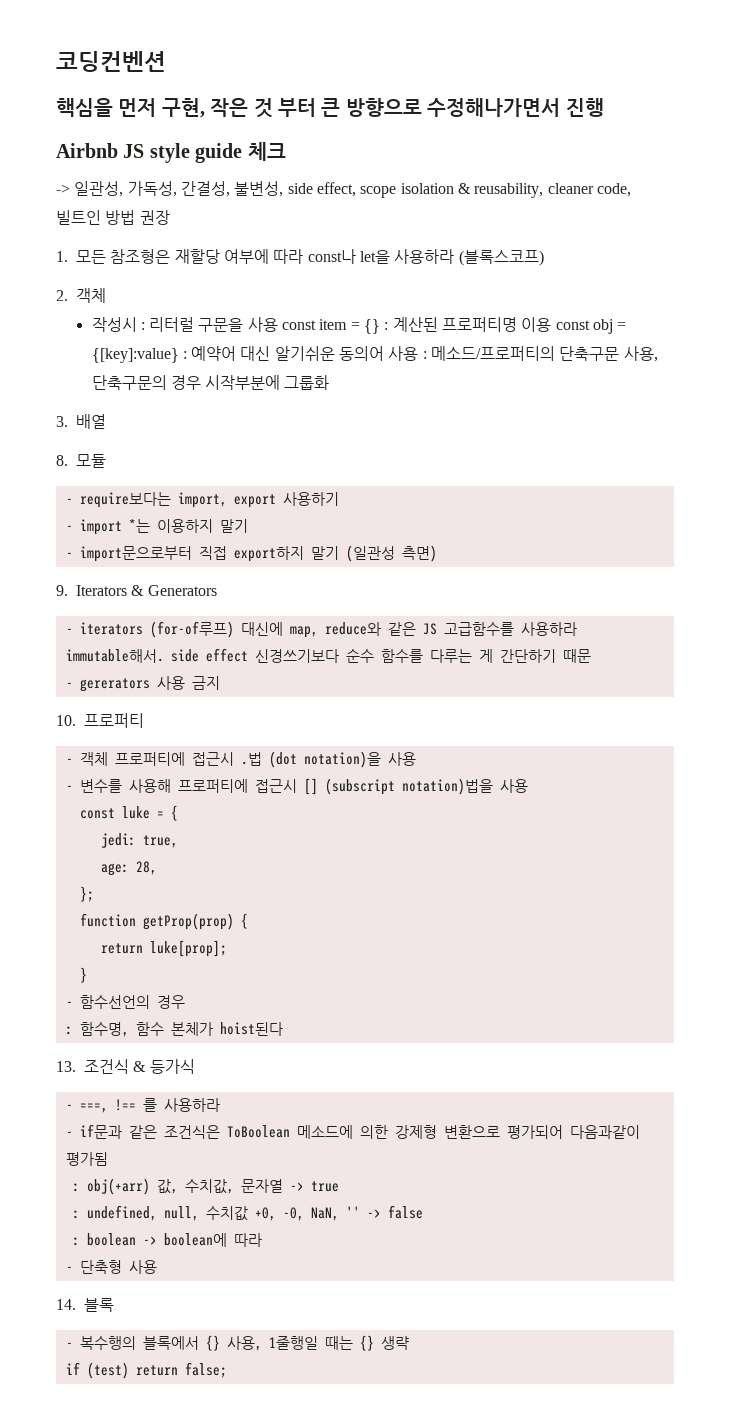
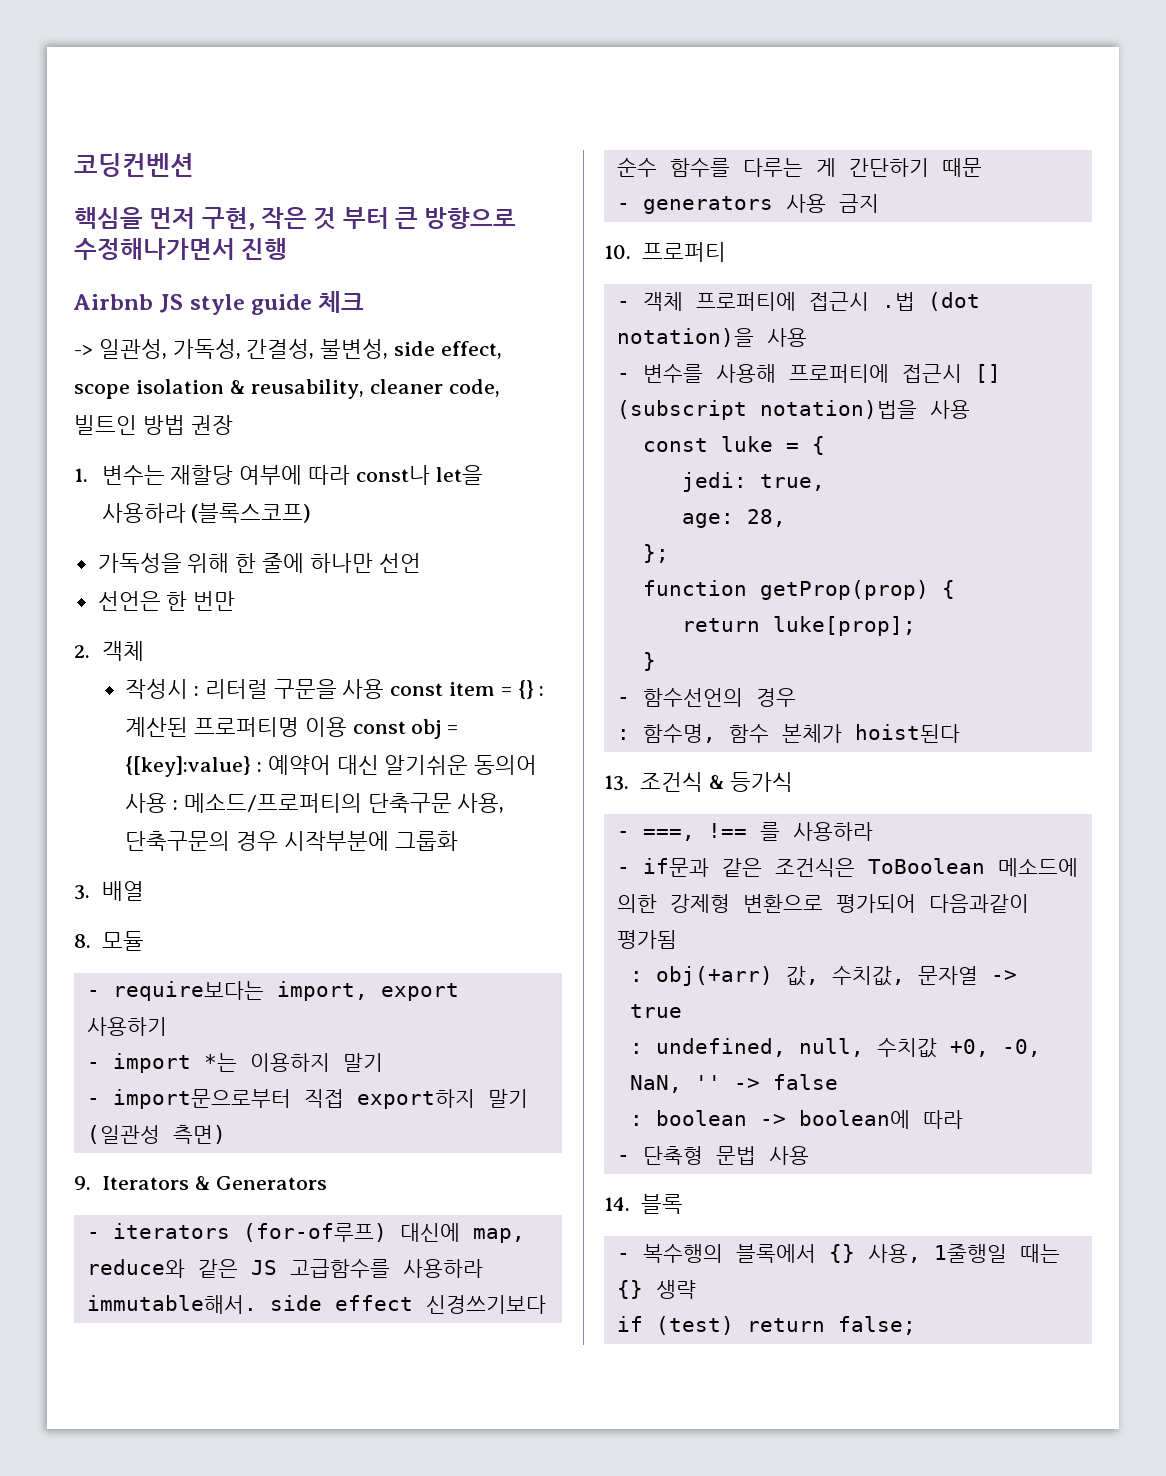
- 1. 모든 참조형은 재할당 여부에 따라 const나 let을 사용하라 (블록스코프)
+ 1. 변수는 재할당 여부에 따라 const나 let을 사용하라 (블록스코프)
+ 가독성을 위해 한 줄에 하나만 선언
+ 선언은 한 번만
- - gererators 사용 금지
+ - generators 사용 금지
- - 단축형 사용
+ - 단축형 문법 사용

